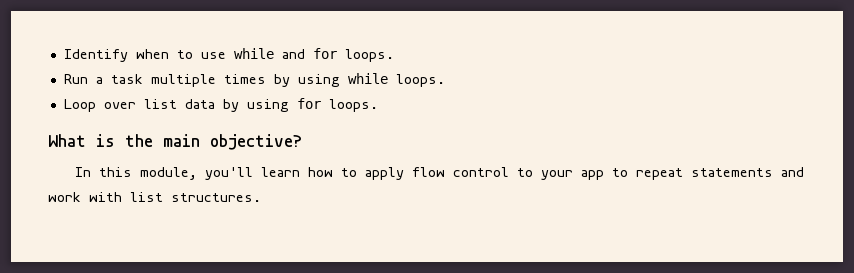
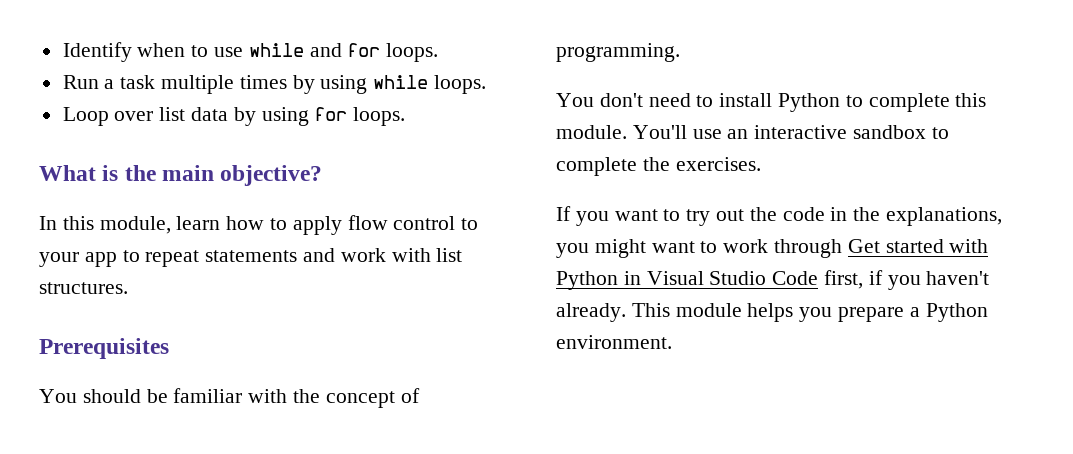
- In this module, you'll learn how to apply flow control to your app to repeat statements and work with list structures.
+ In this module, learn how to apply flow control to your app to repeat statements and work with list structures.
+ Prerequisites
+ You should be familiar with the concept of programming.
+ You don't need to install Python to complete this module. You'll use an interactive sandbox to complete the exercises.
+ If you want to try out the code in the explanations, you might want to work through Get started with Python in Visual Studio Code first, if you haven't already. This module helps you prepare a Python environment.

